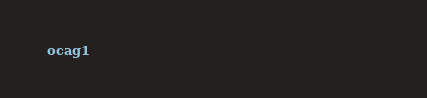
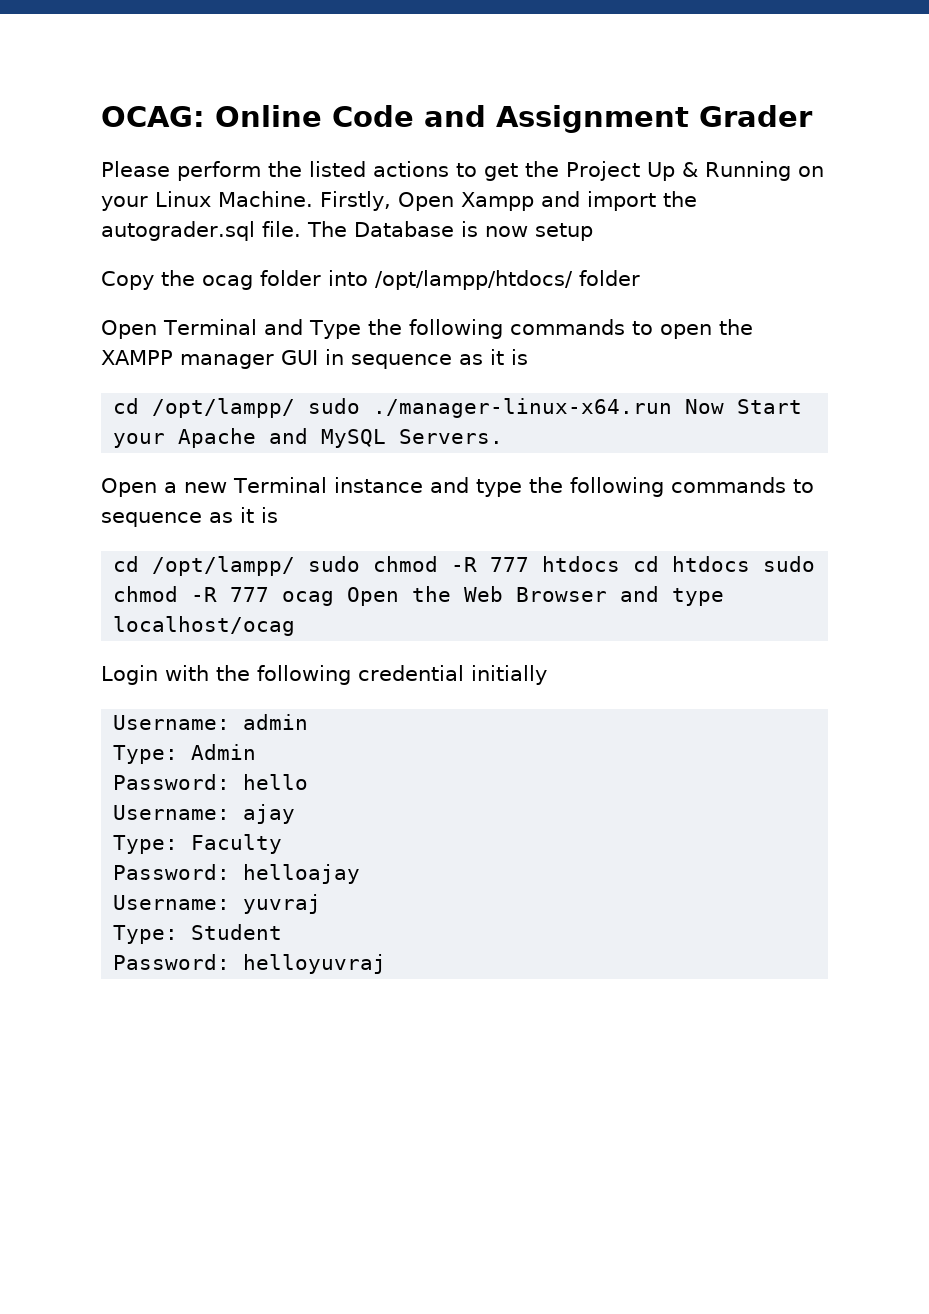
- ocag1
+ OCAG: Online Code and Assignment Grader
+ Please perform the listed actions to get the Project Up & Running on your Linux Machine. Firstly, Open Xampp and import the autograder.sql file. The Database is now setup
+ Copy the ocag folder into /opt/lampp/htdocs/ folder
+ Open Terminal and Type the following commands to open the XAMPP manager GUI in sequence as it is
+ cd /opt/lampp/ sudo ./manager-linux-x64.run Now Start your Apache and MySQL Servers.
+ Open a new Terminal instance and type the following commands to sequence as it is
+ cd /opt/lampp/ sudo chmod -R 777 htdocs cd htdocs sudo chmod -R 777 ocag Open the Web Browser and type localhost/ocag
+ Login with the following credential initially
+ Username: admin
+ Type: Admin
+ Password: hello
+ Username: ajay
+ Type: Faculty
+ Password: helloajay
+ Username: yuvraj
+ Type: Student
+ Password: helloyuvraj

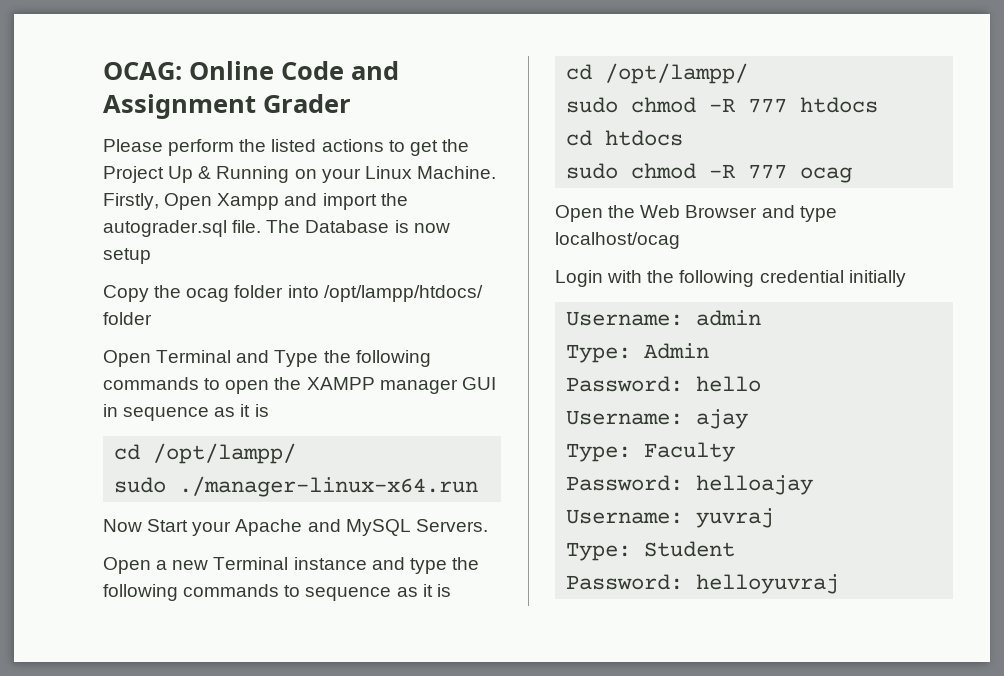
  Open Terminal and Type the following commands to open the XAMPP manager GUI in sequence as it is
- cd /opt/lampp/ sudo ./manager-linux-x64.run Now Start your Apache and MySQL Servers.
+ cd /opt/lampp/
+ sudo ./manager-linux-x64.run
+ Now Start your Apache and MySQL Servers.
  Open a new Terminal instance and type the following commands to sequence as it is
- cd /opt/lampp/ sudo chmod -R 777 htdocs cd htdocs sudo chmod -R 777 ocag Open the Web Browser and type localhost/ocag
+ cd /opt/lampp/
+ sudo chmod -R 777 htdocs
+ cd htdocs
+ sudo chmod -R 777 ocag
+ Open the Web Browser and type localhost/ocag

